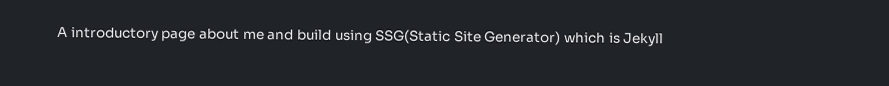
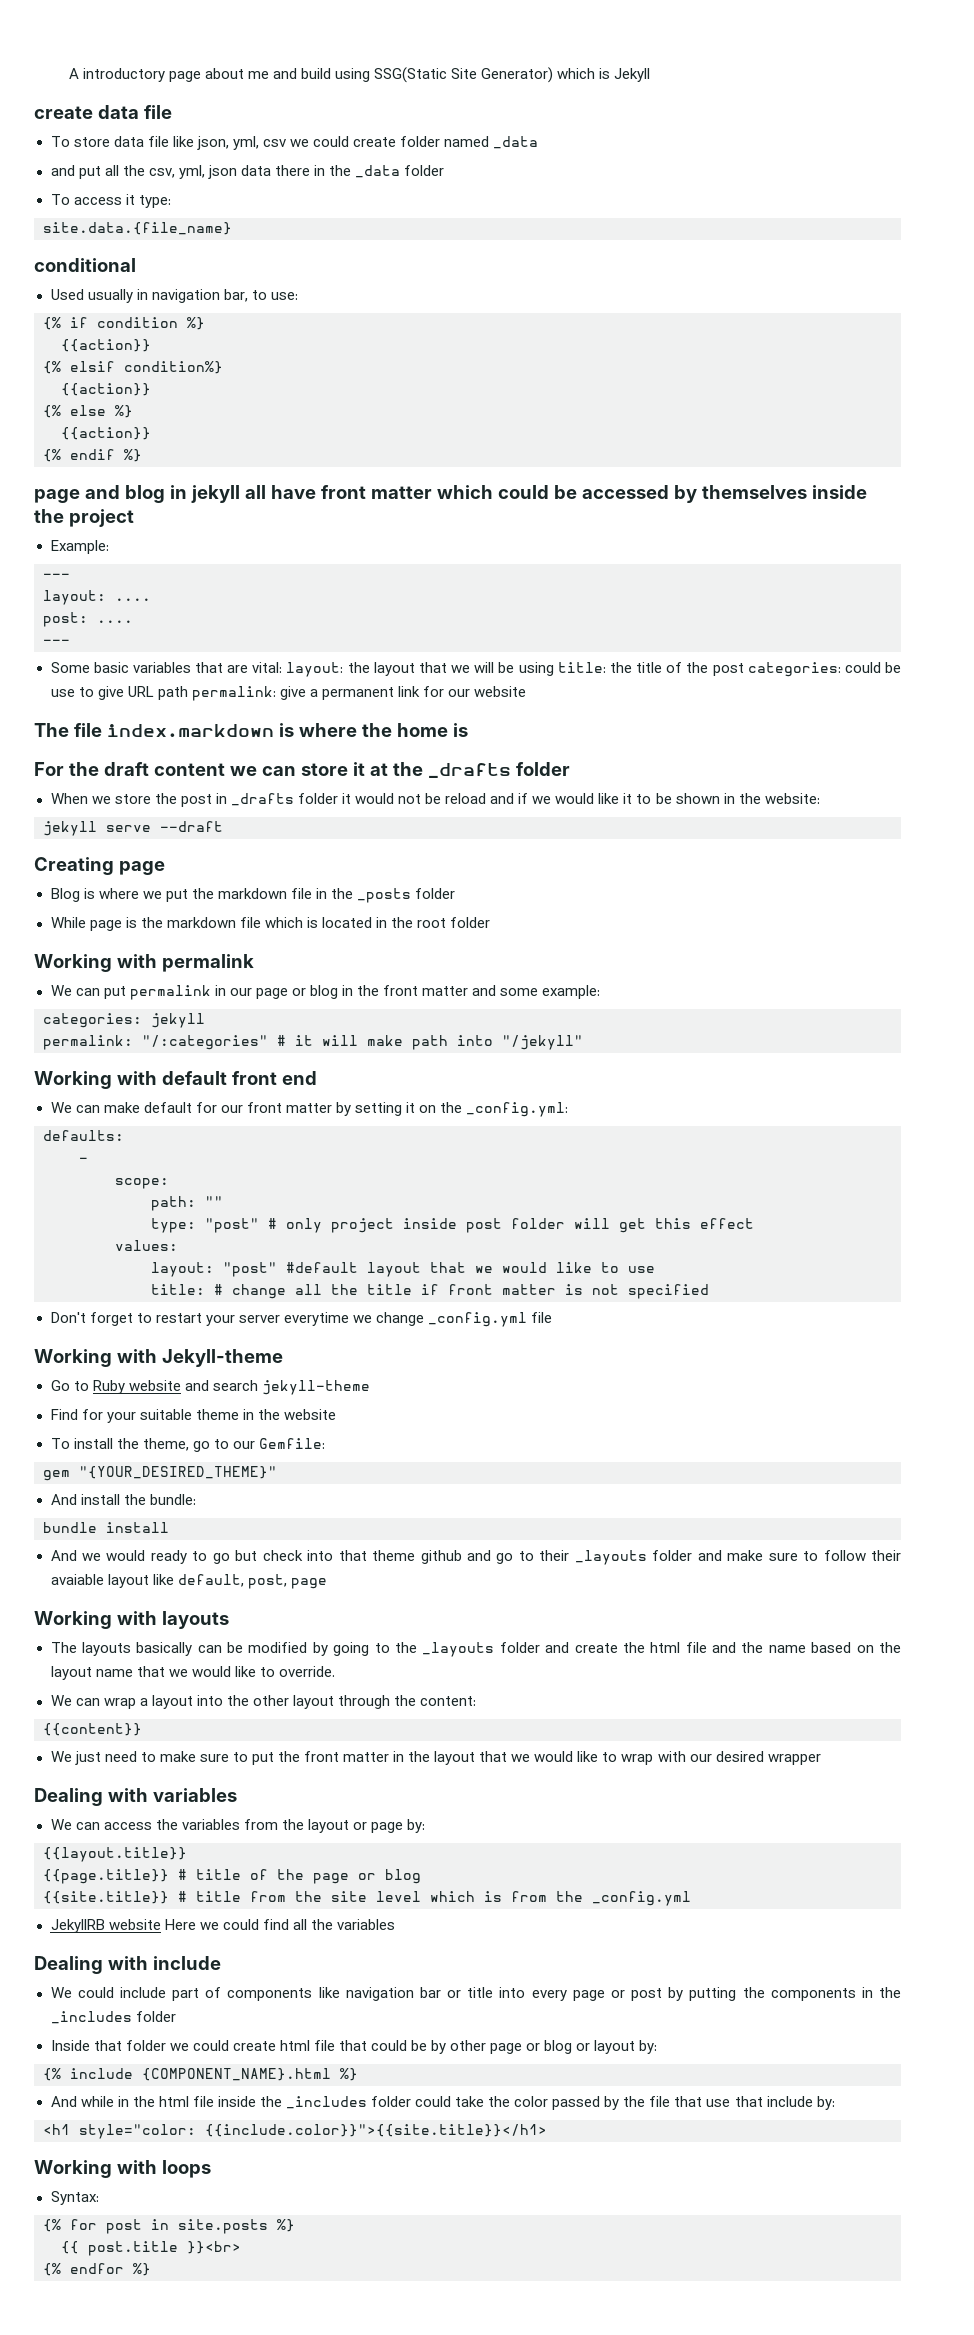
+ create data file
+ To store data file like json, yml, csv we could create folder named _data
+ and put all the csv, yml, json data there in the _data folder
+ To access it type:
+ site.data.{file_name}
+ conditional
+ Used usually in navigation bar, to use:
+ {% if condition %}
+ {{action}}
+ {% elsif condition%}
+ {{action}}
+ {% else %}
+ {{action}}
+ {% endif %}
+ page and blog in jekyll all have front matter which could be accessed by themselves inside the project
+ Example:
+ ---
+ layout: ....
+ post: ....
+ ---
+ Some basic variables that are vital: layout: the layout that we will be using title: the title of the post categories: could be use to give URL path permalink: give a permanent link for our website
+ The file index.markdown is where the home is
+ For the draft content we can store it at the _drafts folder
+ When we store the post in _drafts folder it would not be reload and if we would like it to be shown in the website:
+ jekyll serve --draft
+ Creating page
+ Blog is where we put the markdown file in the _posts folder
+ While page is the markdown file which is located in the root folder
+ Working with permalink
+ We can put permalink in our page or blog in the front matter and some example:
+ categories: jekyll
+ permalink: "/:categories" # it will make path into "/jekyll"
+ Working with default front end
+ We can make default for our front matter by setting it on the _config.yml:
+ defaults:
+ -
+ scope:
+ path: ""
+ type: "post" # only project inside post folder will get this effect
+ values:
+ layout: "post" #default layout that we would like to use
+ title: # change all the title if front matter is not specified
+ Don't forget to restart your server everytime we change _config.yml file
+ Working with Jekyll-theme
+ Go to Ruby website and search jekyll-theme
+ Find for your suitable theme in the website
+ To install the theme, go to our Gemfile:
+ gem "{YOUR_DESIRED_THEME}"
+ And install the bundle:
+ bundle install
+ And we would ready to go but check into that theme github and go to their _layouts folder and make sure to follow their avaiable layout like default, post, page
+ Working with layouts
+ The layouts basically can be modified by going to the _layouts folder and create the html file and the name based on the layout name that we would like to override.
+ We can wrap a layout into the other layout through the content:
+ {{content}}
+ We just need to make sure to put the front matter in the layout that we would like to wrap with our desired wrapper
+ Dealing with variables
+ We can access the variables from the layout or page by:
+ {{layout.title}}
+ {{page.title}} # title of the page or blog
+ {{site.title}} # title from the site level which is from the _config.yml
+ JekyllRB website Here we could find all the variables
+ Dealing with include
+ We could include part of components like navigation bar or title into every page or post by putting the components in the _includes folder
+ Inside that folder we could create html file that could be by other page or blog or layout by:
+ {% include {COMPONENT_NAME}.html %}
+ And while in the html file inside the _includes folder could take the color passed by the file that use that include by:
+ <h1 style="color: {{include.color}}">{{site.title}}</h1>
+ Working with loops
+ Syntax:
+ {% for post in site.posts %}
+ {{ post.title }}<br>
+ {% endfor %}

